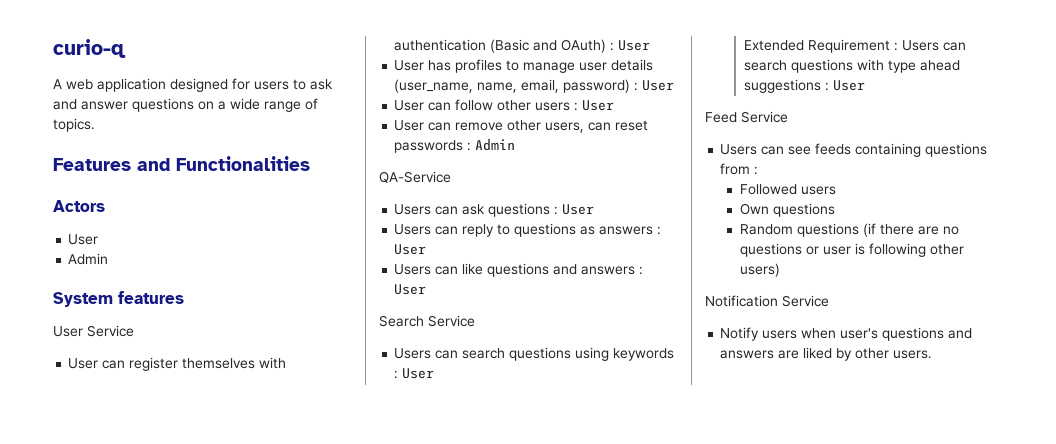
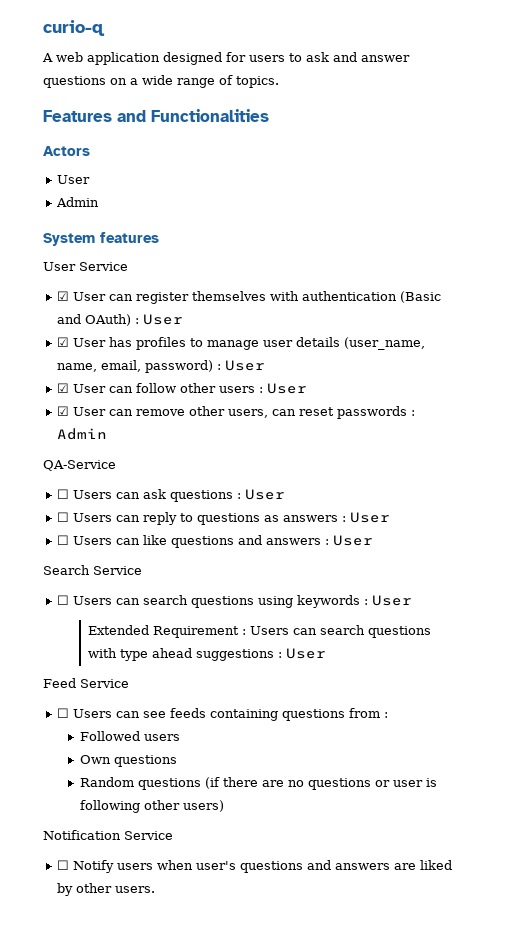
- User can register themselves with authentication (Basic and OAuth) : User
+ ☑ User can register themselves with authentication (Basic and OAuth) : User
- User has profiles to manage user details (user_name, name, email, password) : User
+ ☑ User has profiles to manage user details (user_name, name, email, password) : User
- User can follow other users : User
+ ☑ User can follow other users : User
- User can remove other users, can reset passwords : Admin
+ ☑ User can remove other users, can reset passwords : Admin
- Users can ask questions : User
+ ☐ Users can ask questions : User
- Users can reply to questions as answers : User
+ ☐ Users can reply to questions as answers : User
- Users can like questions and answers : User
+ ☐ Users can like questions and answers : User
- Users can search questions using keywords : User
+ ☐ Users can search questions using keywords : User
- Users can see feeds containing questions from :
+ ☐ Users can see feeds containing questions from :
- Notify users when user's questions and answers are liked by other users.
+ ☐ Notify users when user's questions and answers are liked by other users.

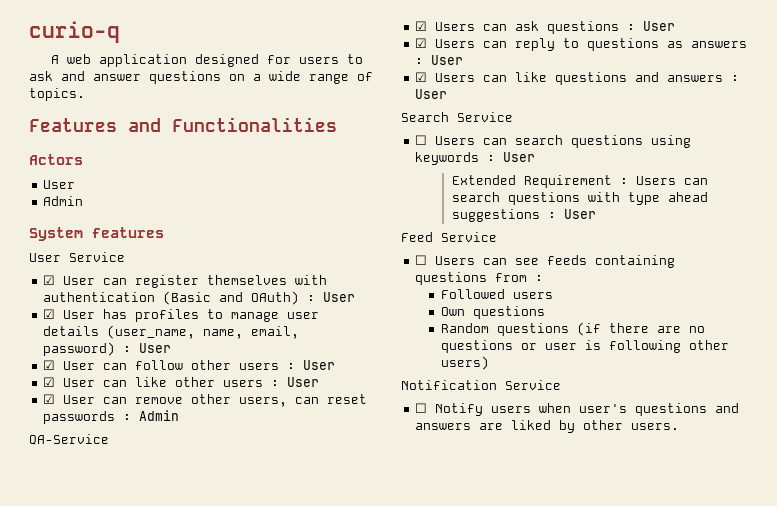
+ ☑ User can like other users : User
- ☐ Users can ask questions : User
+ ☑ Users can ask questions : User
- ☐ Users can reply to questions as answers : User
+ ☑ Users can reply to questions as answers : User
- ☐ Users can like questions and answers : User
+ ☑ Users can like questions and answers : User

